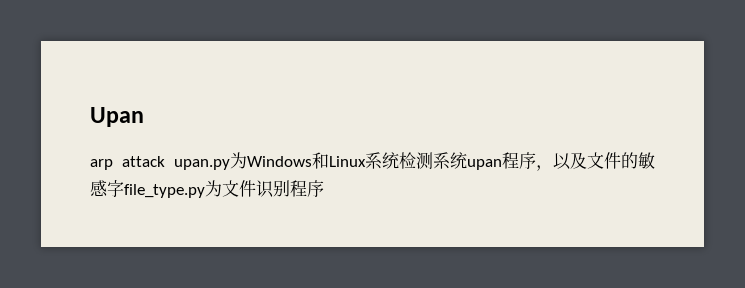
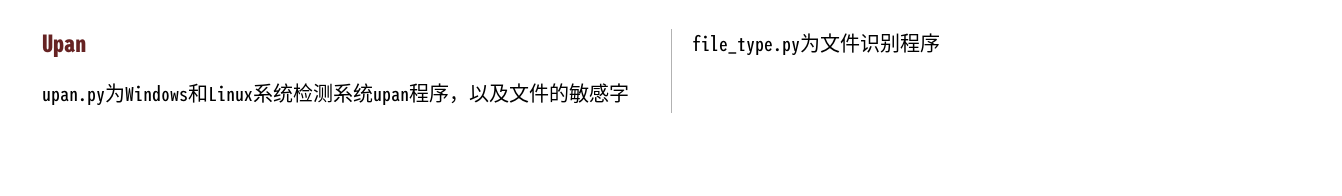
- arp attack upan.py为Windows和Linux系统检测系统upan程序，以及文件的敏感字file_type.py为文件识别程序
+ upan.py为Windows和Linux系统检测系统upan程序，以及文件的敏感字file_type.py为文件识别程序

